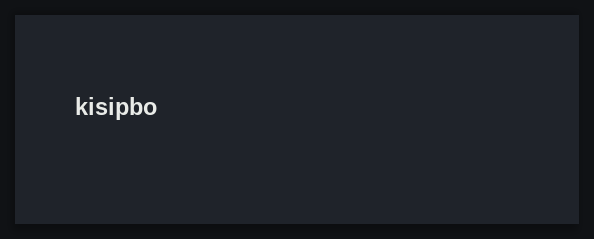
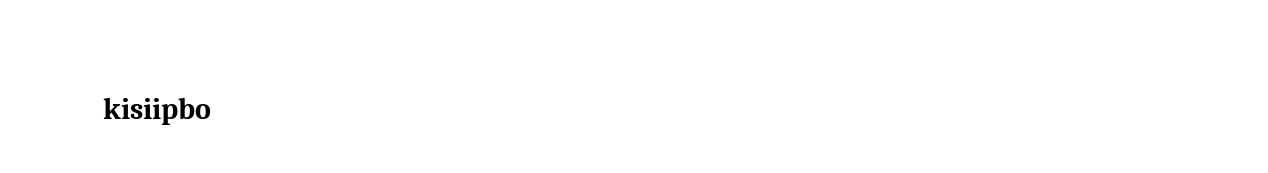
- kisipbo
+ kisiipbo

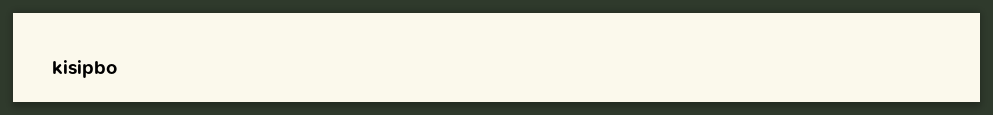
- kisiipbo
+ kisipbo

